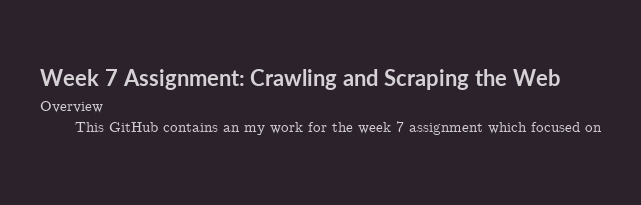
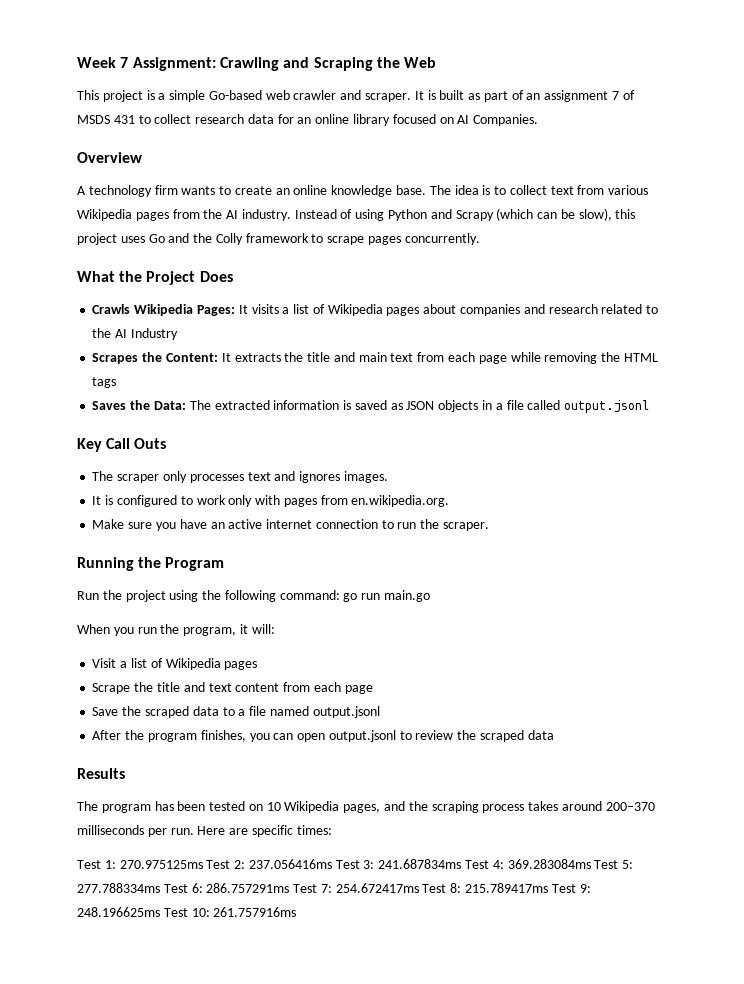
+ This project is a simple Go-based web crawler and scraper. It is built as part of an assignment 7 of MSDS 431 to collect research data for an online library focused on AI Companies.
  Overview
- This GitHub contains an my work for the week 7 assignment which focused on
+ A technology firm wants to create an online knowledge base. The idea is to collect text from various Wikipedia pages from the AI industry. Instead of using Python and Scrapy (which can be slow), this project uses Go and the Colly framework to scrape pages concurrently.
+ What the Project Does
+ Crawls Wikipedia Pages: It visits a list of Wikipedia pages about companies and research related to the AI Industry
+ Scrapes the Content: It extracts the title and main text from each page while removing the HTML tags
+ Saves the Data: The extracted information is saved as JSON objects in a file called output.jsonl
+ Key Call Outs
+ The scraper only processes text and ignores images.
+ It is configured to work only with pages from en.wikipedia.org.
+ Make sure you have an active internet connection to run the scraper.
+ Running the Program
+ Run the project using the following command: go run main.go
+ When you run the program, it will:
+ Visit a list of Wikipedia pages
+ Scrape the title and text content from each page
+ Save the scraped data to a file named output.jsonl
+ After the program finishes, you can open output.jsonl to review the scraped data
+ Results
+ The program has been tested on 10 Wikipedia pages, and the scraping process takes around 200–370 milliseconds per run. Here are specific times:
+ Test 1: 270.975125ms Test 2: 237.056416ms Test 3: 241.687834ms Test 4: 369.283084ms Test 5: 277.788334ms Test 6: 286.757291ms Test 7: 254.672417ms Test 8: 215.789417ms Test 9: 248.196625ms Test 10: 261.757916ms

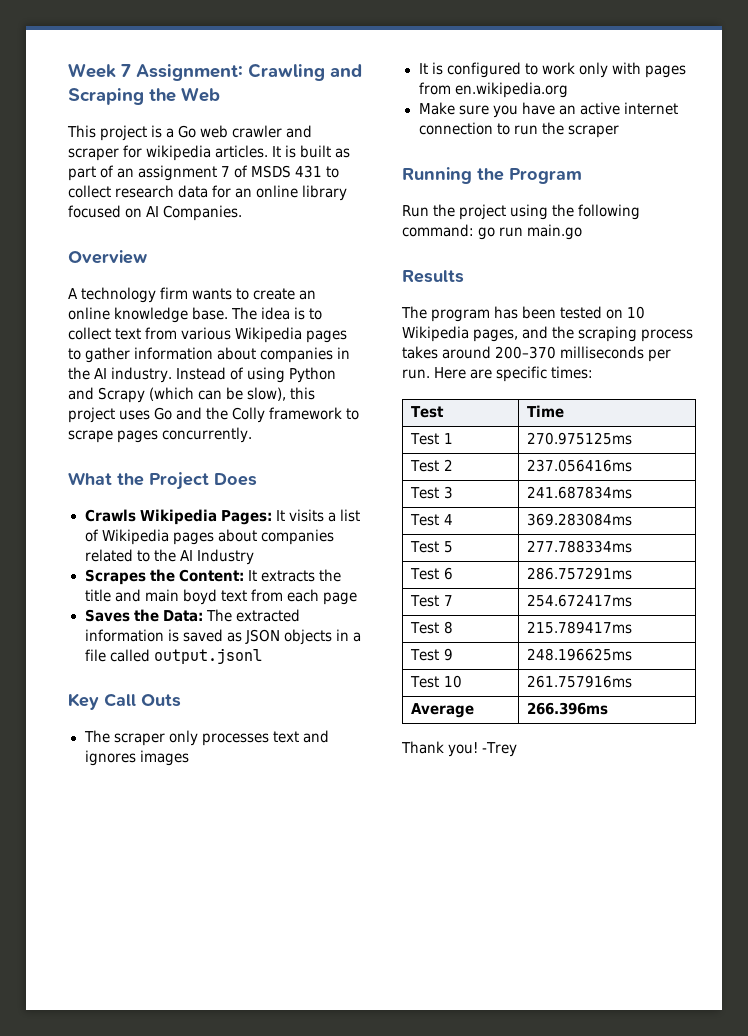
- This project is a simple Go-based web crawler and scraper.
+ This project is a Go web crawler and scraper for wikipedia articles.
- The idea is to collect text from various Wikipedia pages from the AI industry.
+ The idea is to collect text from various Wikipedia pages to gather information about companies in the AI industry.
- Crawls Wikipedia Pages: It visits a list of Wikipedia pages about companies and research related to the AI Industry
+ Crawls Wikipedia Pages: It visits a list of Wikipedia pages about companies related to the AI Industry
- Scrapes the Content: It extracts the title and main text from each page while removing the HTML tags
+ Scrapes the Content: It extracts the title and main boyd text from each page
- The scraper only processes text and ignores images.
+ The scraper only processes text and ignores images
- It is configured to work only with pages from en.wikipedia.org.
+ It is configured to work only with pages from en.wikipedia.org
- Make sure you have an active internet connection to run the scraper.
+ Make sure you have an active internet connection to run the scraper
- When you run the program, it will:
- Visit a list of Wikipedia pages
- Scrape the title and text content from each page
- Save the scraped data to a file named output.jsonl
- After the program finishes, you can open output.jsonl to review the scraped data
- Test 1: 270.975125ms Test 2: 237.056416ms Test 3: 241.687834ms Test 4: 369.283084ms Test 5: 277.788334ms Test 6: 286.757291ms Test 7: 254.672417ms Test 8: 215.789417ms Test 9: 248.196625ms Test 10: 261.757916ms
+ Test | Time
+ Test 1 | 270.975125ms
+ Test 2 | 237.056416ms
+ Test 3 | 241.687834ms
+ Test 4 | 369.283084ms
+ Test 5 | 277.788334ms
+ Test 6 | 286.757291ms
+ Test 7 | 254.672417ms
+ Test 8 | 215.789417ms
+ Test 9 | 248.196625ms
+ Test 10 | 261.757916ms
+ Average | 266.396ms
+ Thank you! -Trey

